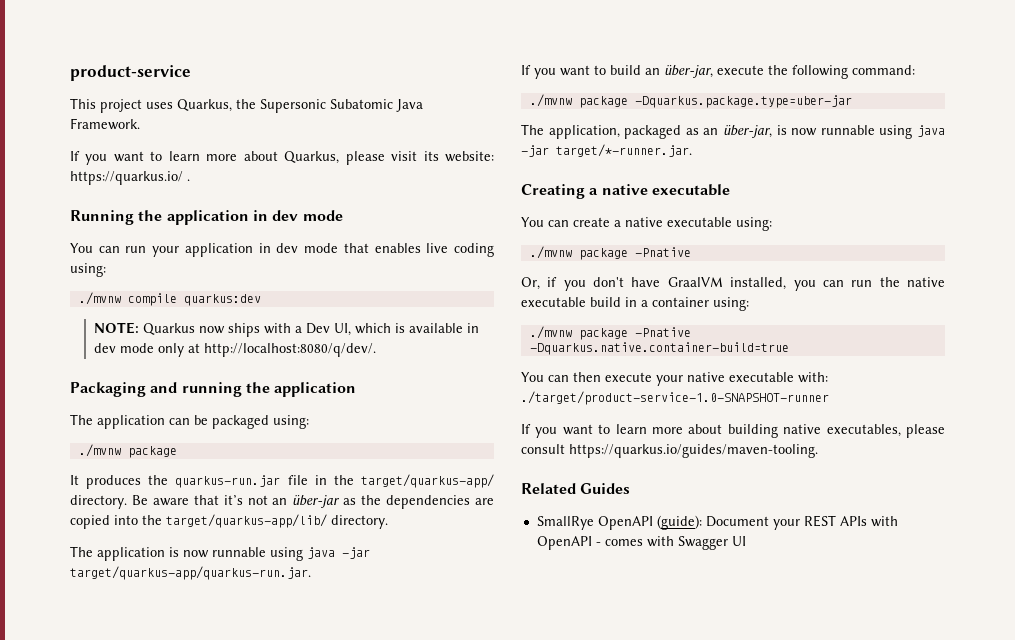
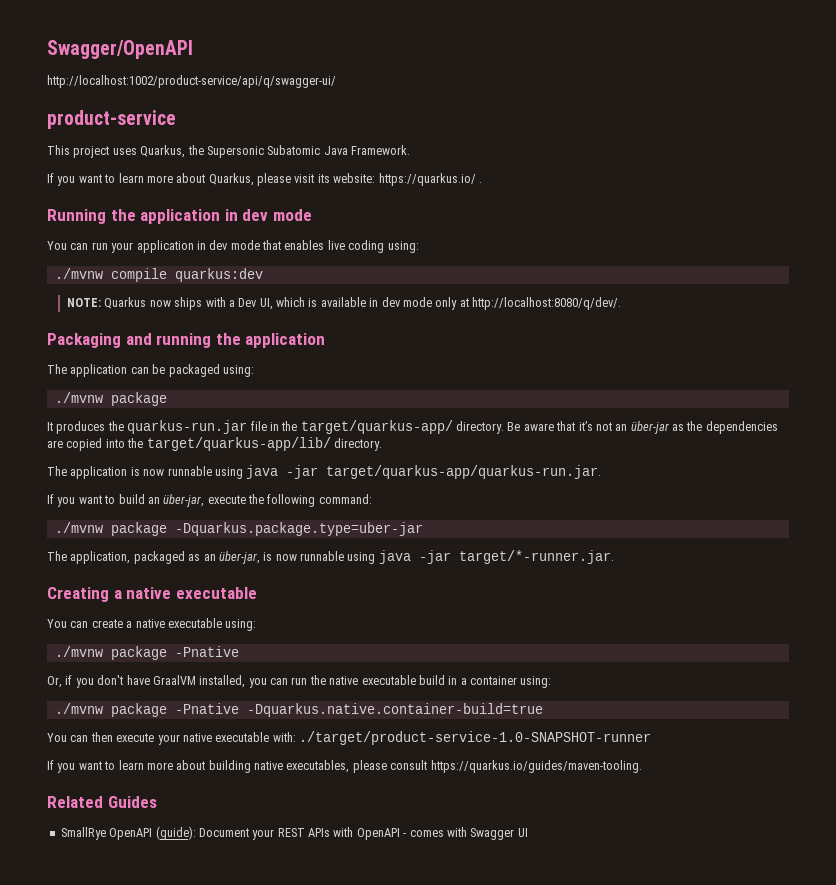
+ Swagger/OpenAPI
+ http://localhost:1002/product-service/api/q/swagger-ui/

